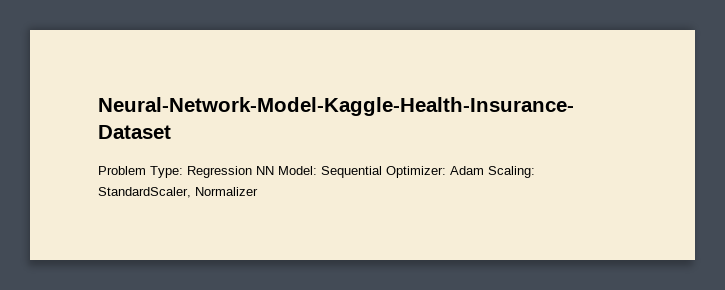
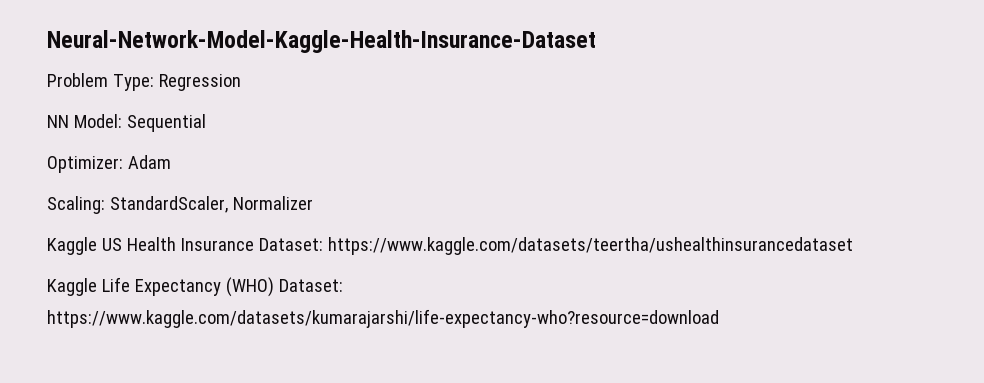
- Problem Type: Regression NN Model: Sequential Optimizer: Adam Scaling: StandardScaler, Normalizer
+ Problem Type: Regression
+ NN Model: Sequential
+ Optimizer: Adam
+ Scaling: StandardScaler, Normalizer
+ Kaggle US Health Insurance Dataset: https://www.kaggle.com/datasets/teertha/ushealthinsurancedataset
+ Kaggle Life Expectancy (WHO) Dataset: https://www.kaggle.com/datasets/kumarajarshi/life-expectancy-who?resource=download

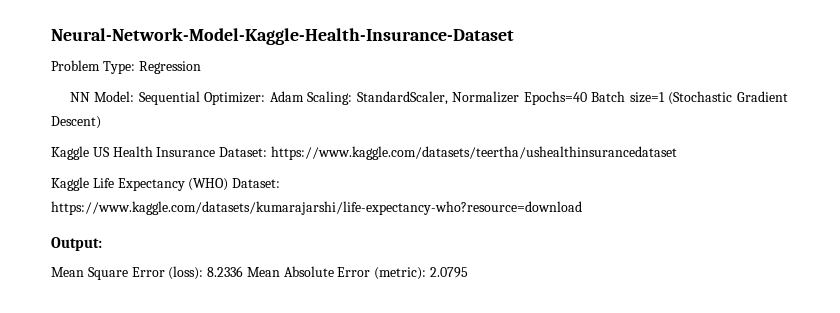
- NN Model: Sequential
- Optimizer: Adam
- Scaling: StandardScaler, Normalizer
+ NN Model: Sequential Optimizer: Adam Scaling: StandardScaler, Normalizer Epochs=40 Batch size=1 (Stochastic Gradient Descent)
+ Output:
+ Mean Square Error (loss): 8.2336 Mean Absolute Error (metric): 2.0795

